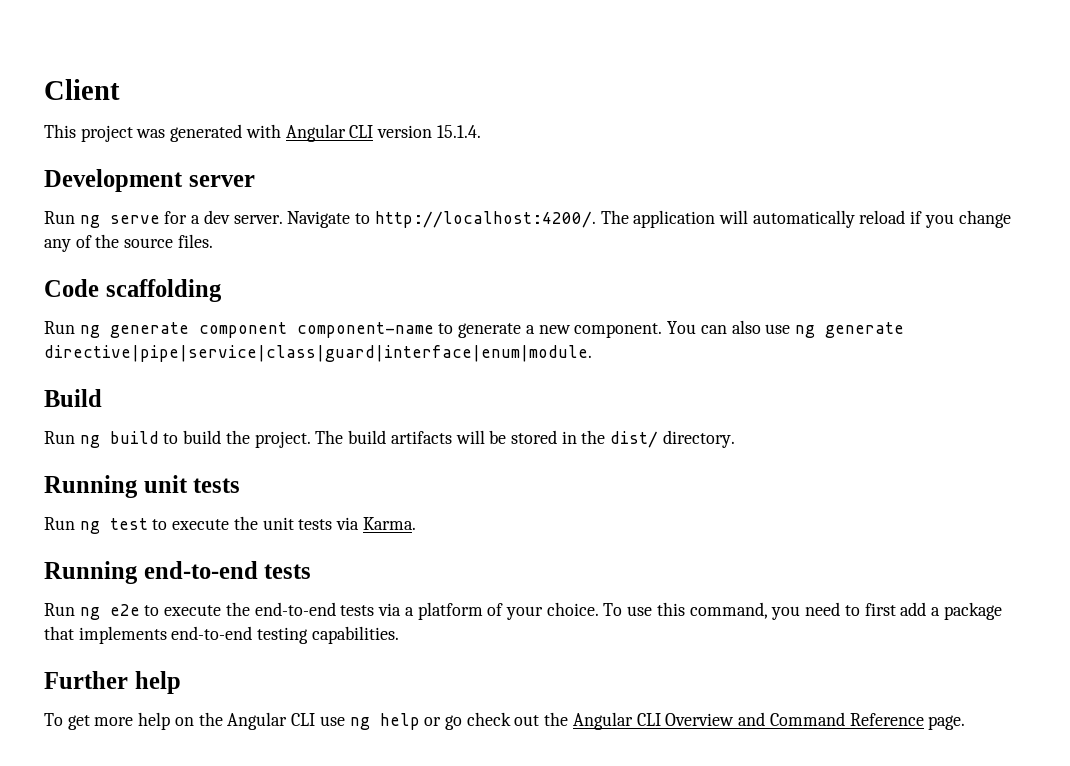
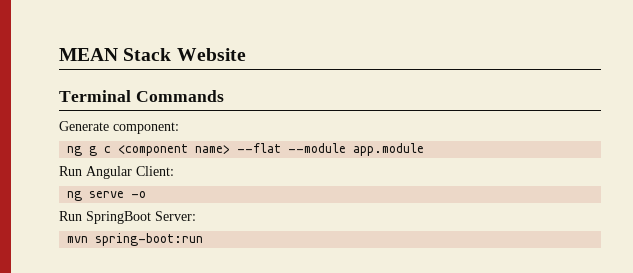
- Client
- This project was generated with Angular CLI version 15.1.4.
- Development server
- Run ng serve for a dev server. Navigate to http://localhost:4200/. The application will automatically reload if you change any of the source files.
- Code scaffolding
- Run ng generate component component-name to generate a new component. You can also use ng generate directive|pipe|service|class|guard|interface|enum|module.
- Build
- Run ng build to build the project. The build artifacts will be stored in the dist/ directory.
- Running unit tests
- Run ng test to execute the unit tests via Karma.
- Running end-to-end tests
- Run ng e2e to execute the end-to-end tests via a platform of your choice. To use this command, you need to first add a package that implements end-to-end testing capabilities.
- Further help
- To get more help on the Angular CLI use ng help or go check out the Angular CLI Overview and Command Reference page.
+ MEAN Stack Website
+ Terminal Commands
+ Generate component:
+ ng g c <component name> --flat --module app.module
+ Run Angular Client:
+ ng serve -o
+ Run SpringBoot Server:
+ mvn spring-boot:run

